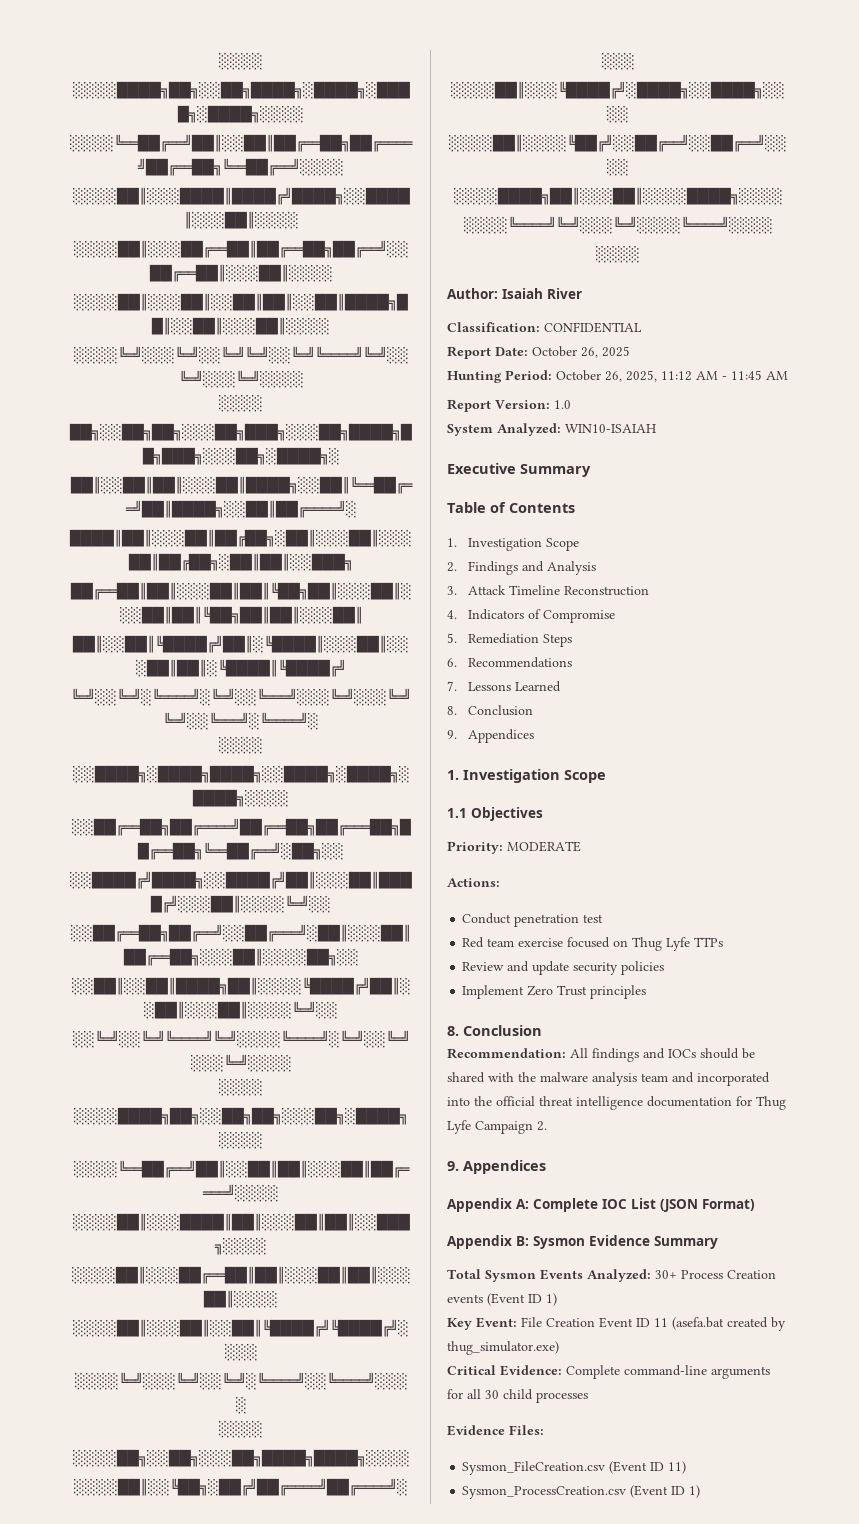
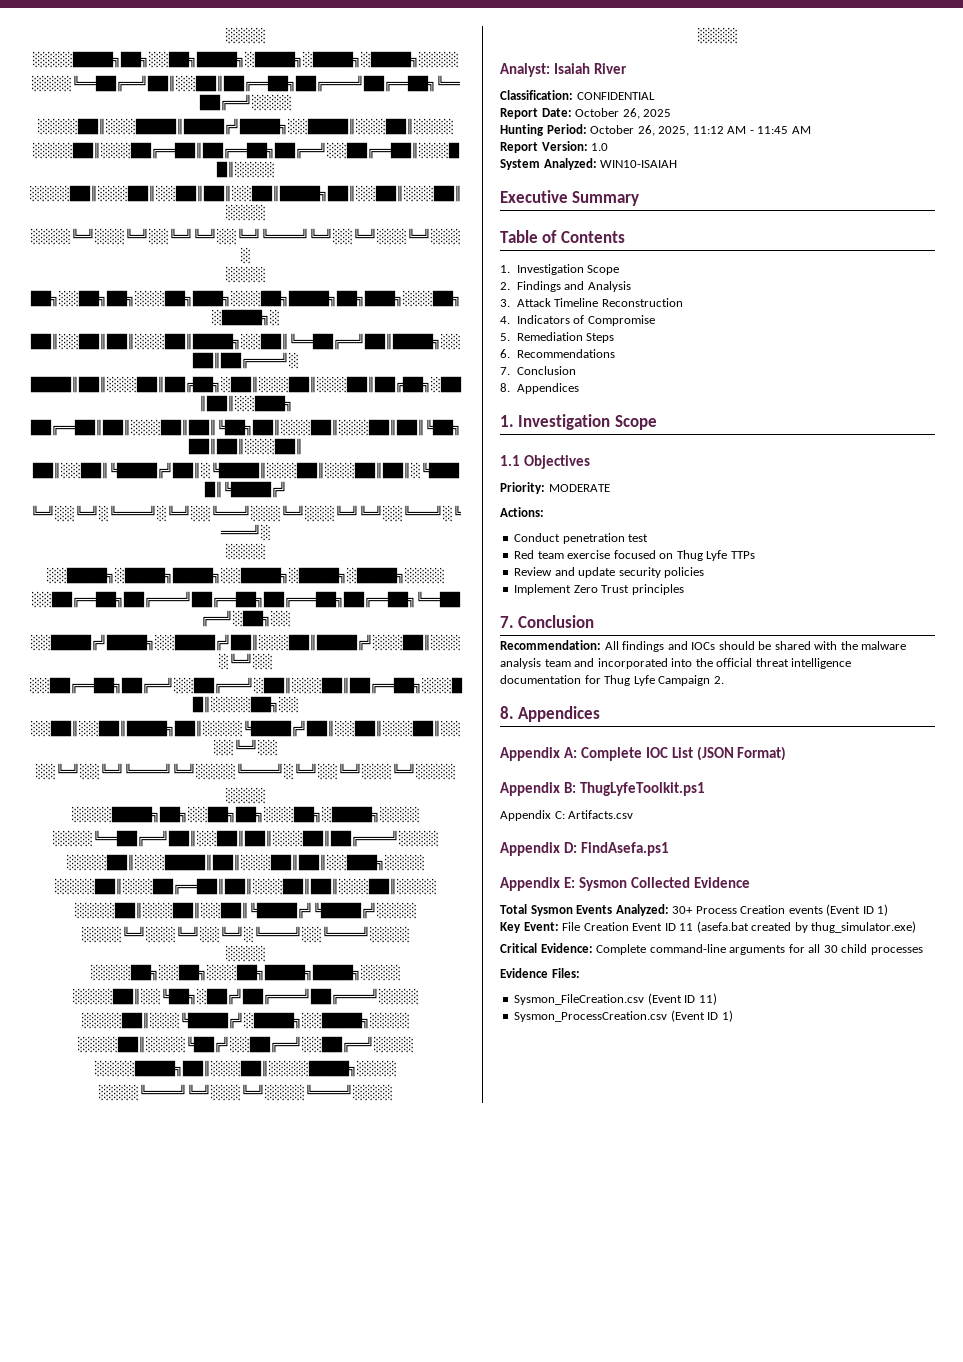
- Author: Isaiah River
+ Analyst: Isaiah River
  6. Recommendations
- 7. Lessons Learned
- 8. Conclusion
- 9. Appendices
+ 7. Conclusion
+ 8. Appendices
  Implement Zero Trust principles
- 8. Conclusion
+ 7. Conclusion
  Recommendation: All findings and IOCs should be shared with the malware analysis team and incorporated into the official threat intelligence documentation for Thug Lyfe Campaign 2.
- 9. Appendices
+ 8. Appendices
- Appendix B: Sysmon Evidence Summary
+ Appendix B: ThugLyfeToolkit.ps1
+ Appendix C: Artifacts.csv
+ Appendix D: FindAsefa.ps1
+ Appendix E: Sysmon Collected Evidence

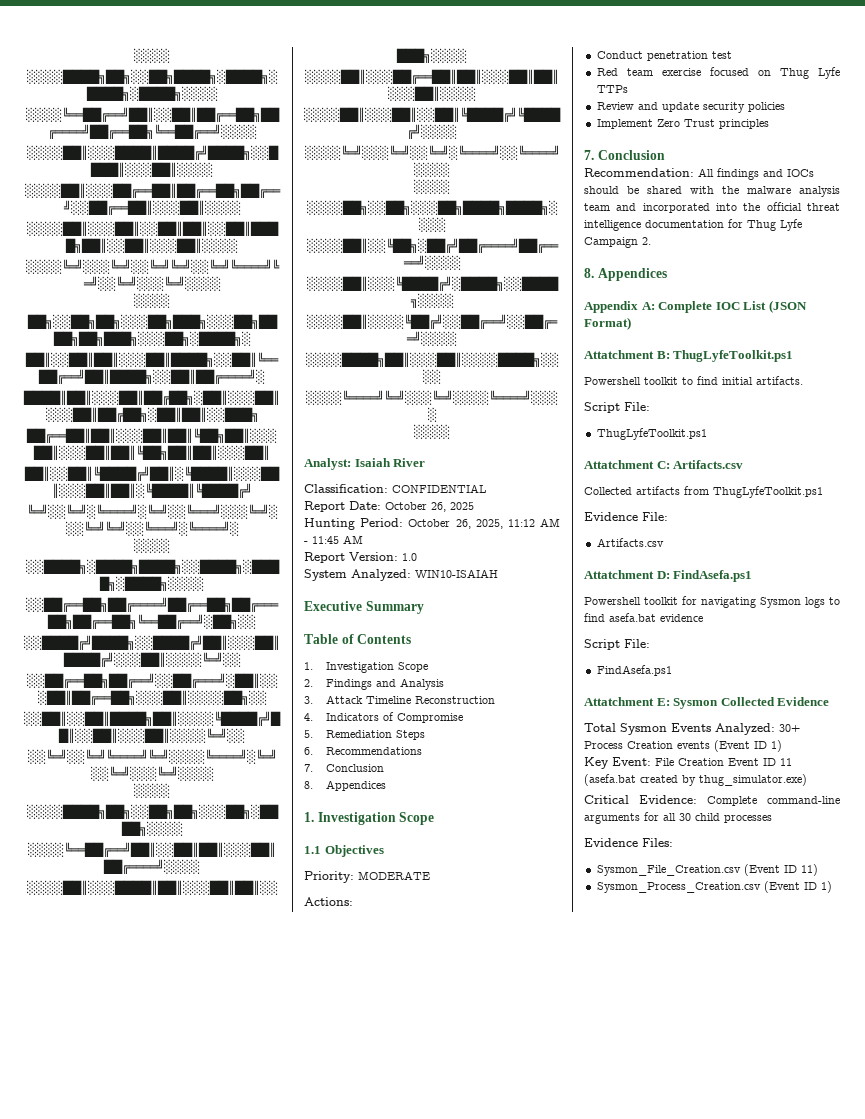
- Appendix B: ThugLyfeToolkit.ps1
+ Attatchment B: ThugLyfeToolkit.ps1
- Appendix C: Artifacts.csv
- Appendix D: FindAsefa.ps1
- Appendix E: Sysmon Collected Evidence
+ Powershell toolkit to find initial artifacts.
+ Script File:
+ ThugLyfeToolkit.ps1
+ Attatchment C: Artifacts.csv
+ Collected artifacts from ThugLyfeToolkit.ps1
+ Evidence File:
+ Artifacts.csv
+ Attatchment D: FindAsefa.ps1
+ Powershell toolkit for navigating Sysmon logs to find asefa.bat evidence
+ Script File:
+ FindAsefa.ps1
+ Attatchment E: Sysmon Collected Evidence
- Sysmon_FileCreation.csv (Event ID 11)
+ Sysmon_File_Creation.csv (Event ID 11)
- Sysmon_ProcessCreation.csv (Event ID 1)
+ Sysmon_Process_Creation.csv (Event ID 1)

